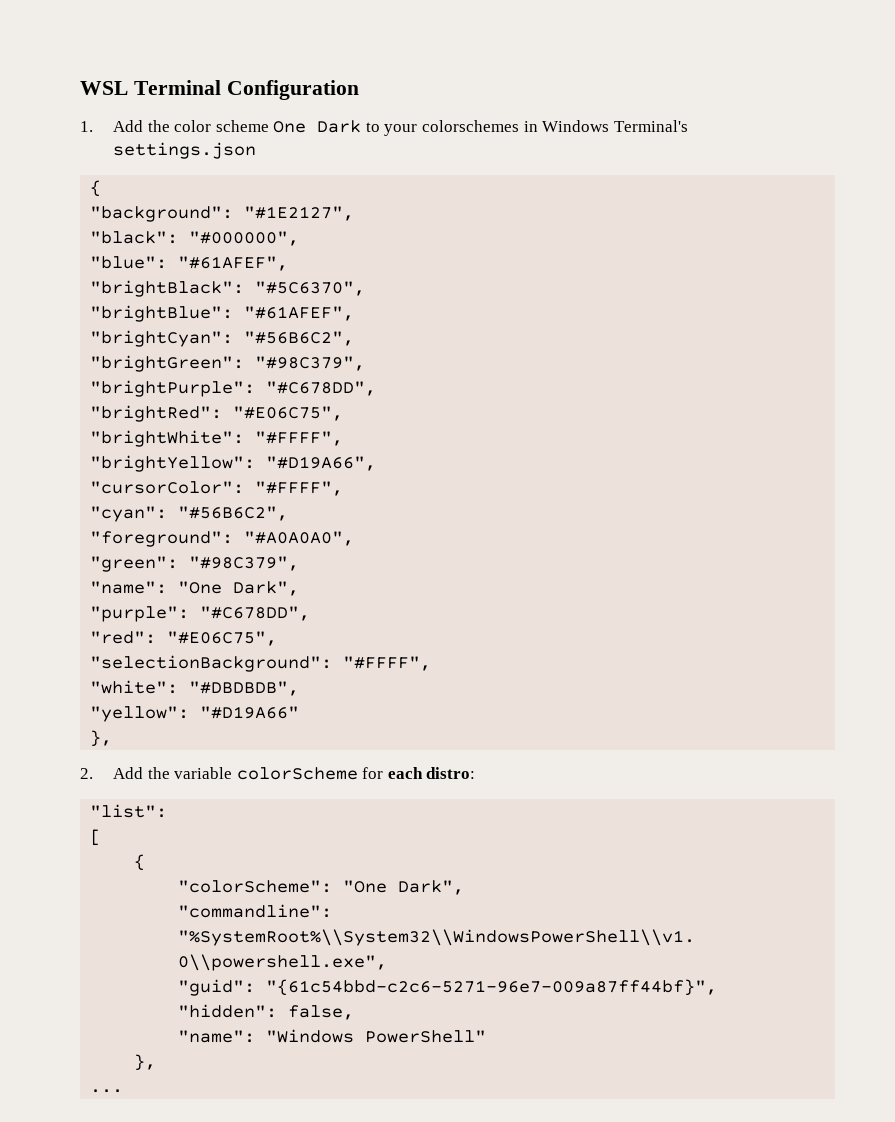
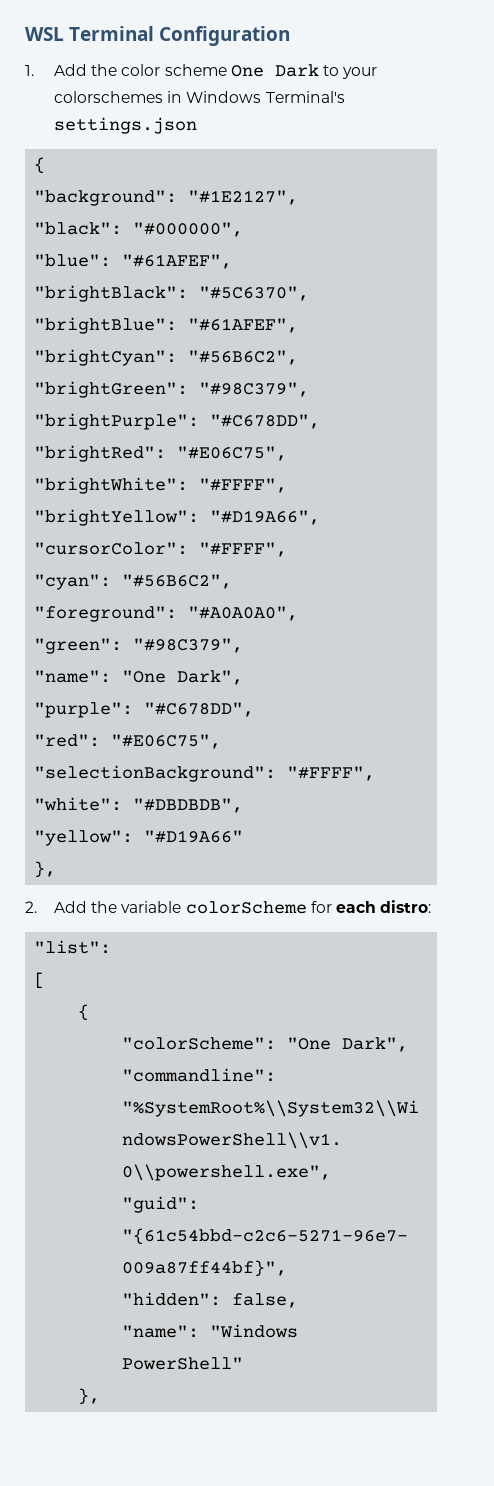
- ...

